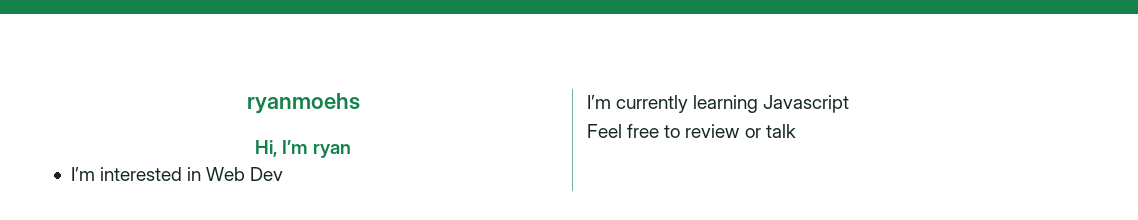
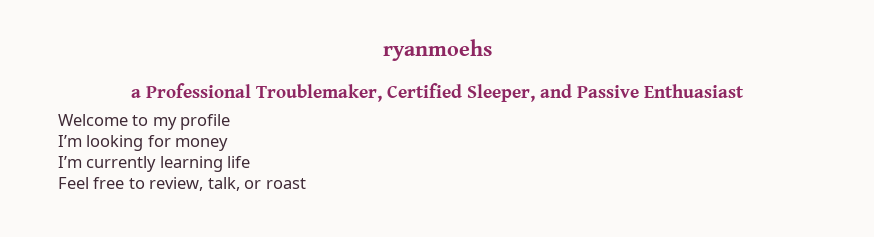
- Hi, I’m ryan
- I’m interested in Web Dev
+ a Professional Troublemaker, Certified Sleeper, and Passive Enthuasiast
+ Welcome to my profile
+ I’m looking for money
- I’m currently learning Javascript
+ I’m currently learning life
- Feel free to review or talk
+ Feel free to review, talk, or roast

